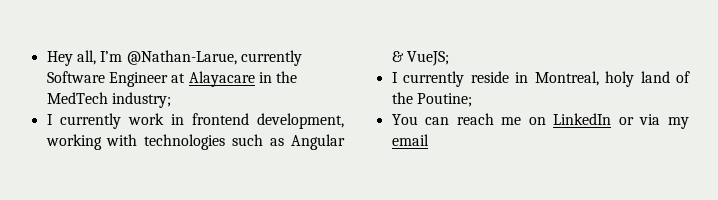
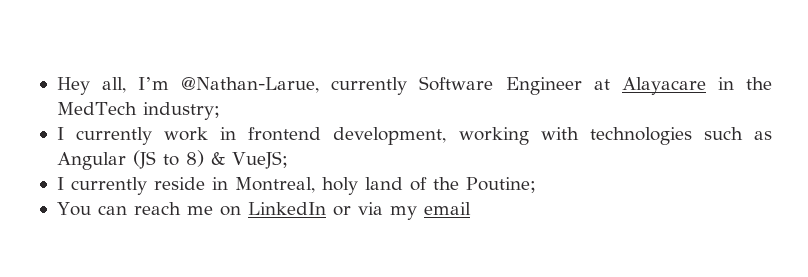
- I currently work in frontend development, working with technologies such as Angular & VueJS;
+ I currently work in frontend development, working with technologies such as Angular (JS to 8) & VueJS;

